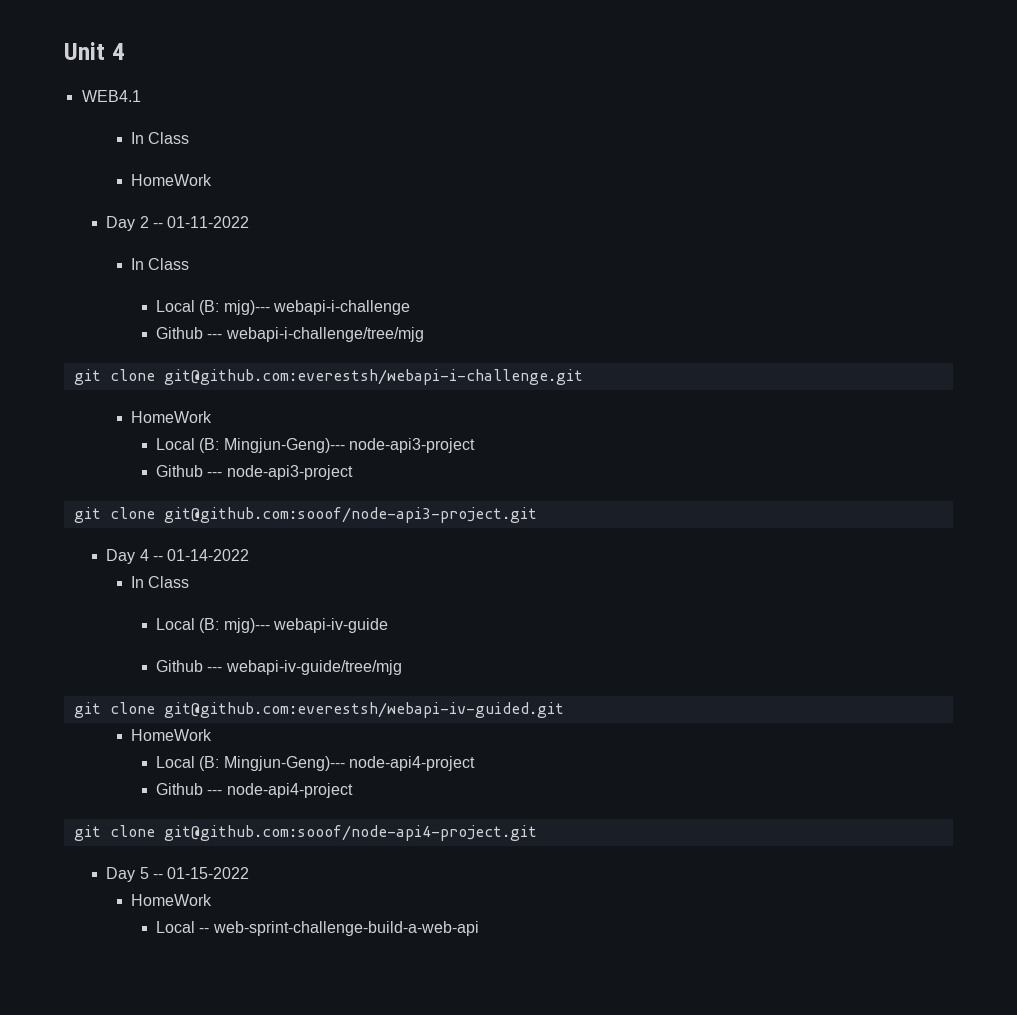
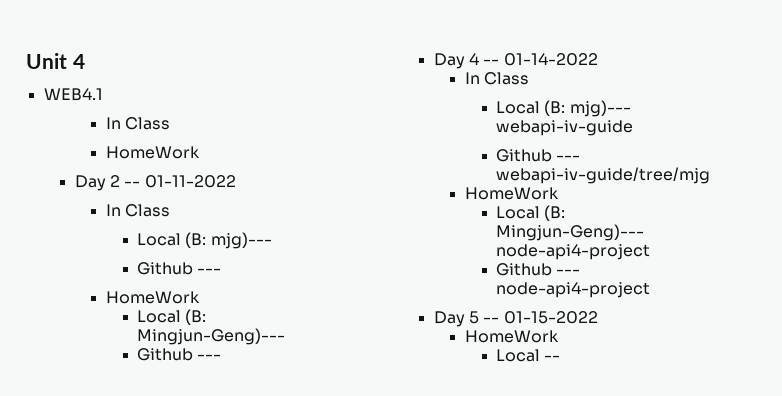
  Day 2 -- 01-11-2022
  In Class
- Local (B: mjg)--- webapi-i-challenge
- Github --- webapi-i-challenge/tree/mjg
- git clone git@github.com:everestsh/webapi-i-challenge.git
+ Local (B: mjg)---
+ Github ---
  HomeWork
- Local (B: Mingjun-Geng)--- node-api3-project
- Github --- node-api3-project
- git clone git@github.com:sooof/node-api3-project.git
+ Local (B: Mingjun-Geng)---
+ Github ---
- git clone git@github.com:everestsh/webapi-iv-guided.git
- git clone git@github.com:sooof/node-api4-project.git
- Local -- web-sprint-challenge-build-a-web-api
+ Local --

